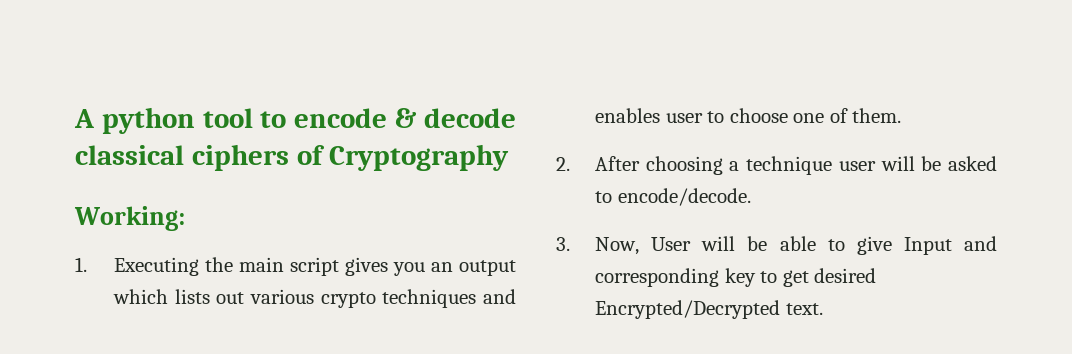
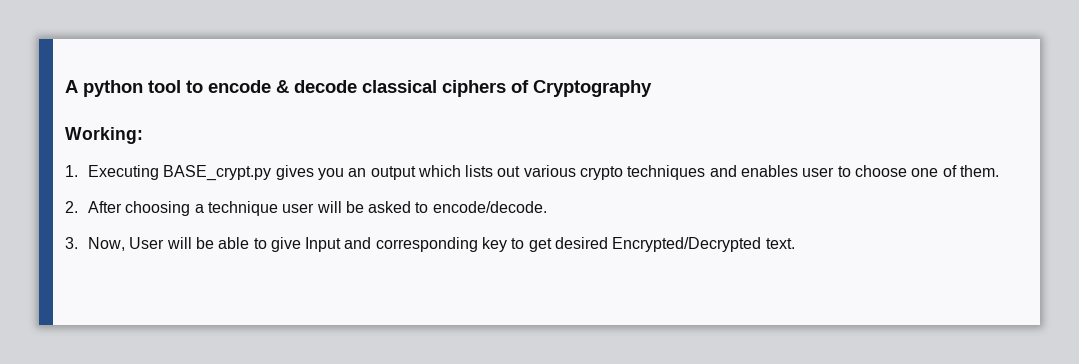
- 1. Executing the main script gives you an output which lists out various crypto techniques and enables user to choose one of them.
+ 1. Executing BASE_crypt.py gives you an output which lists out various crypto techniques and enables user to choose one of them.

